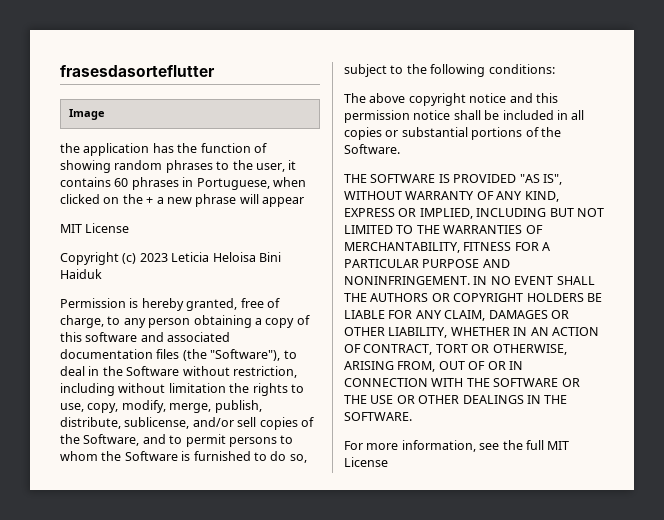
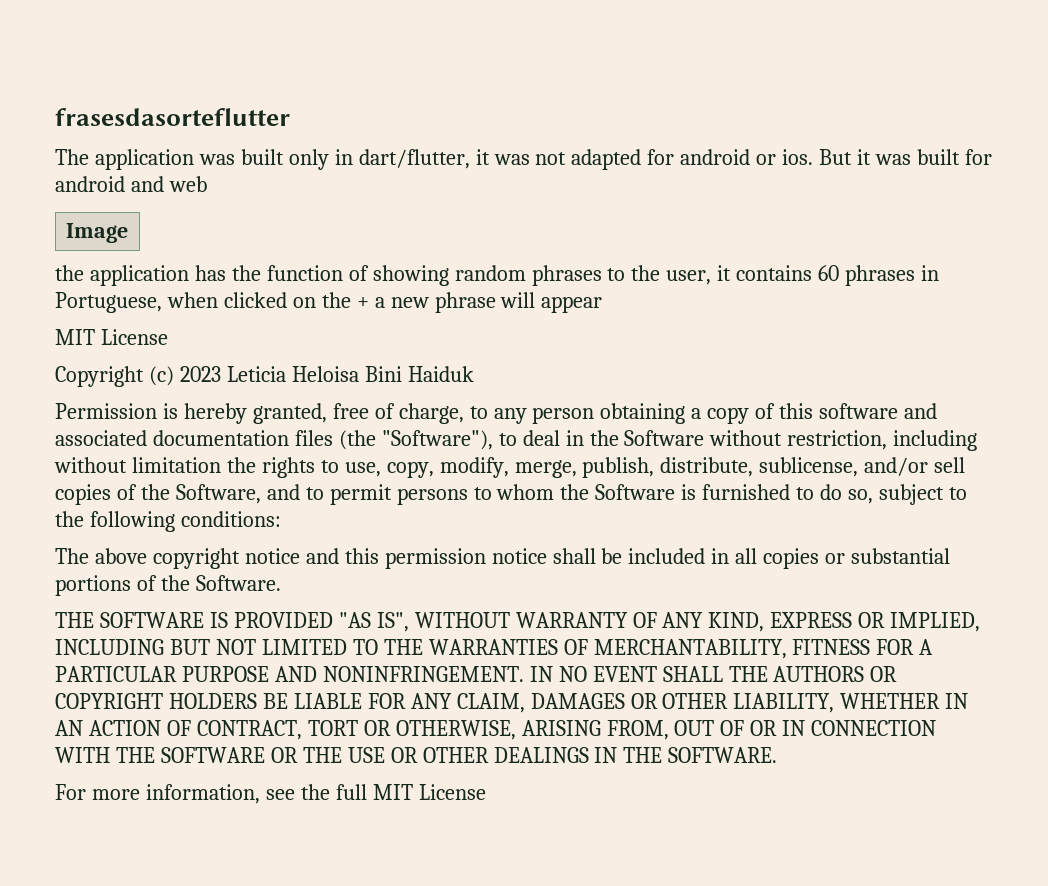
+ The application was built only in dart/flutter, it was not adapted for android or ios. But it was built for android and web

